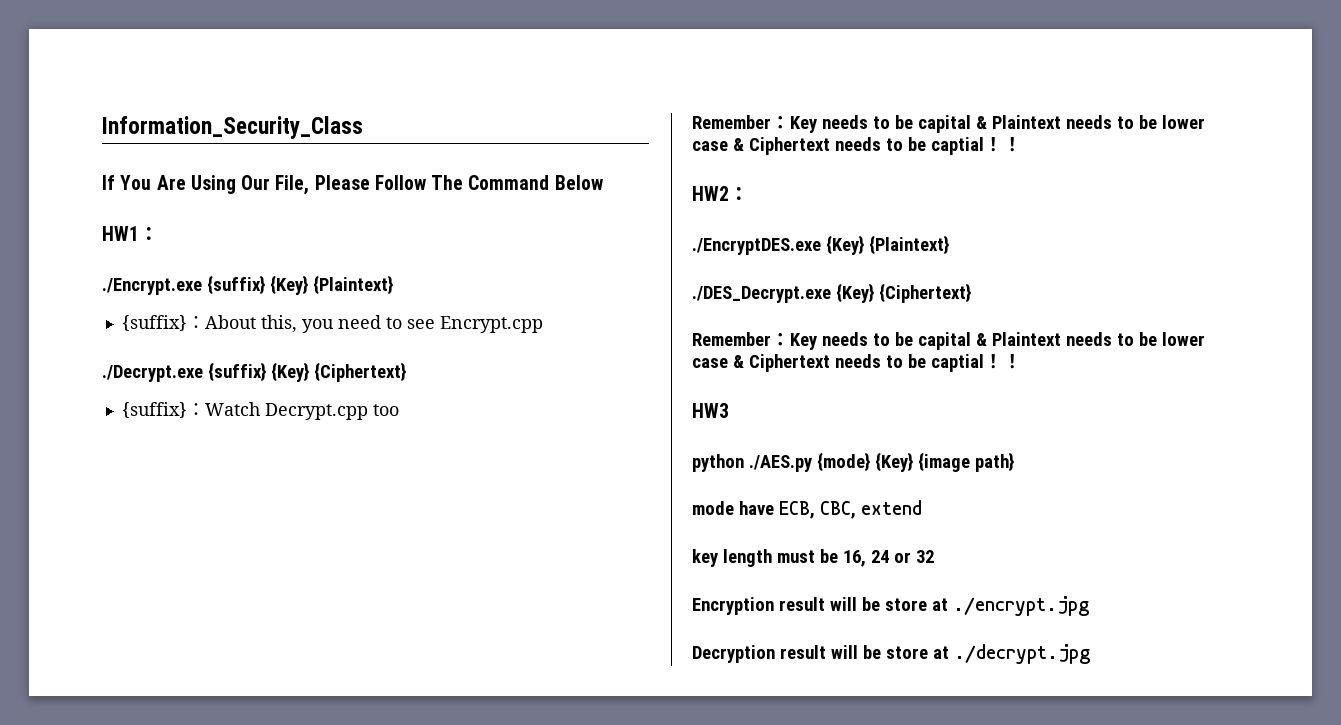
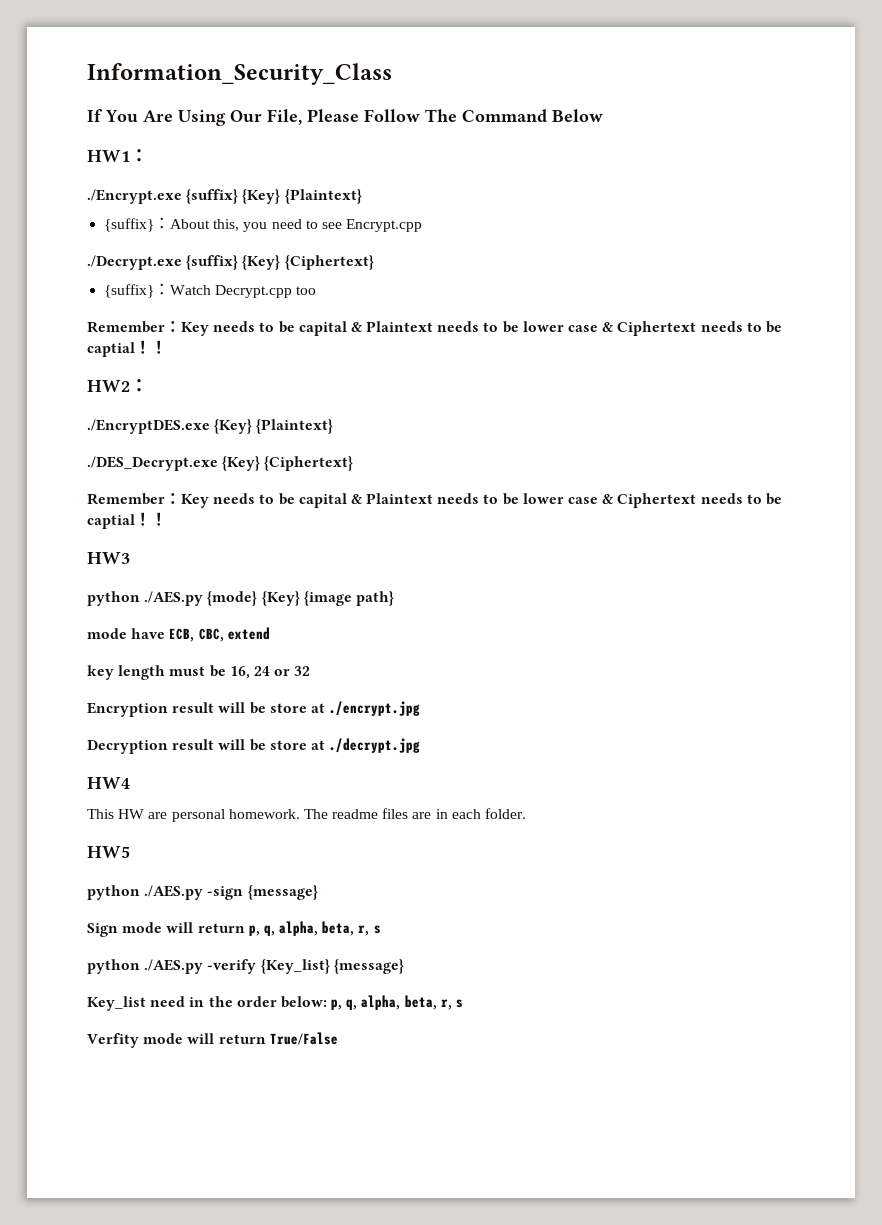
+ HW4
+ This HW are personal homework. The readme files are in each folder.
+ HW5
+ python ./AES.py -sign {message}
+ Sign mode will return p, q, alpha, beta, r, s
+ python ./AES.py -verify {Key_list} {message}
+ Key_list need in the order below: p, q, alpha, beta, r, s
+ Verfity mode will return True/False

